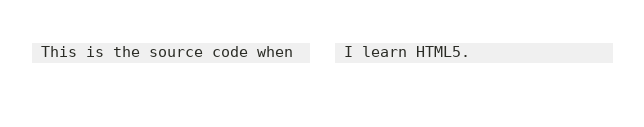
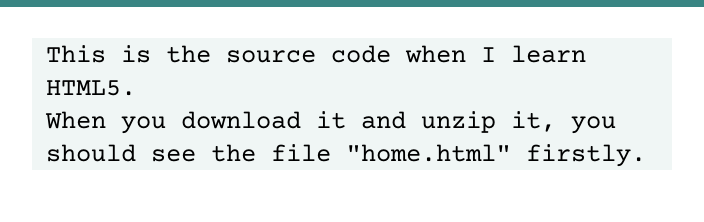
+ When you download it and unzip it, you should see the file "home.html" firstly.

